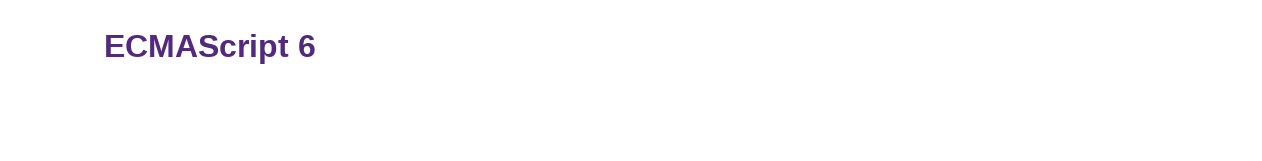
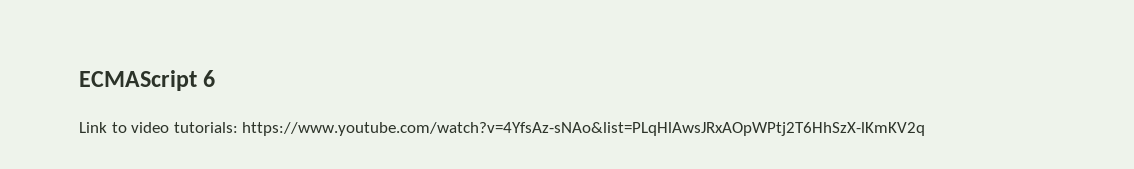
+ Link to video tutorials: https://www.youtube.com/watch?v=4YfsAz-sNAo&list=PLqHlAwsJRxAOpWPtj2T6HhSzX-lKmKV2q

